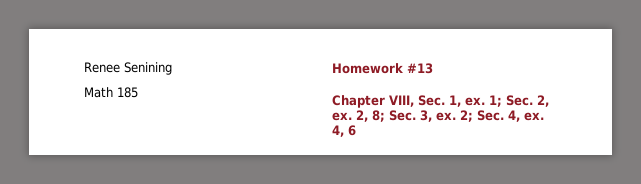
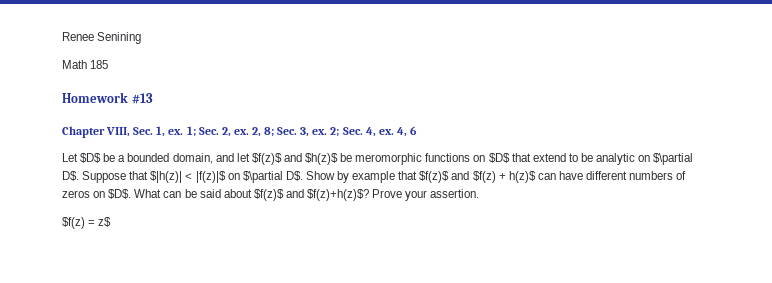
+ Let $D$ be a bounded domain, and let $f(z)$ and $h(z)$ be meromorphic functions on $D$ that extend to be analytic on $\partial D$. Suppose that $|h(z)| < |f(z)|$ on $\partial D$. Show by example that $f(z)$ and $f(z) + h(z)$ can have different numbers of zeros on $D$. What can be said about $f(z)$ and $f(z)+h(z)$? Prove your assertion.
+ $f(z) = z$

